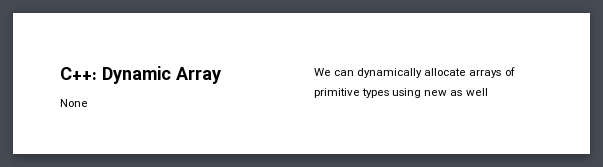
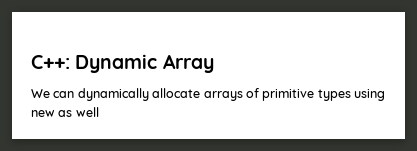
- None

